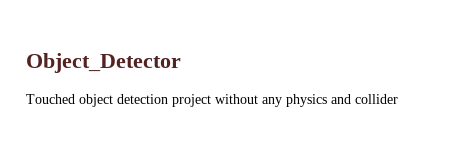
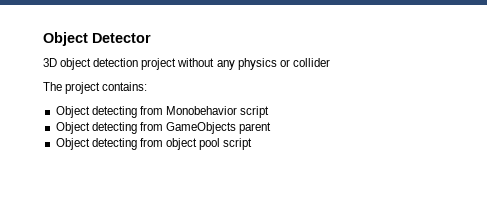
- Object_Detector
- Touched object detection project without any physics and collider
+ Object Detector
+ 3D object detection project without any physics or collider
+ The project contains:
+ Object detecting from Monobehavior script
+ Object detecting from GameObjects parent
+ Object detecting from object pool script

